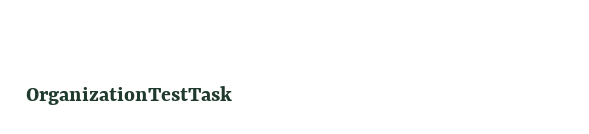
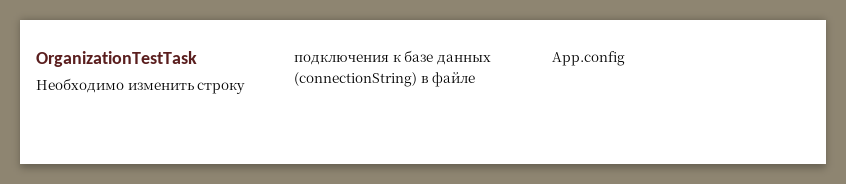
+ Необходимо изменить строку подключения к базе данных (connectionString) в файле App.config

